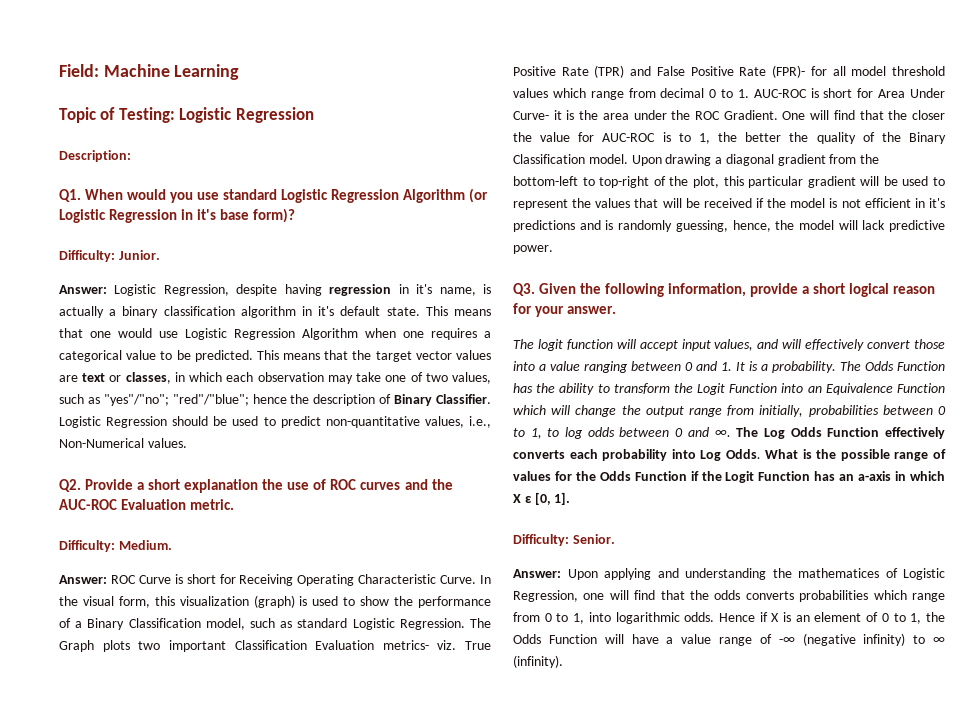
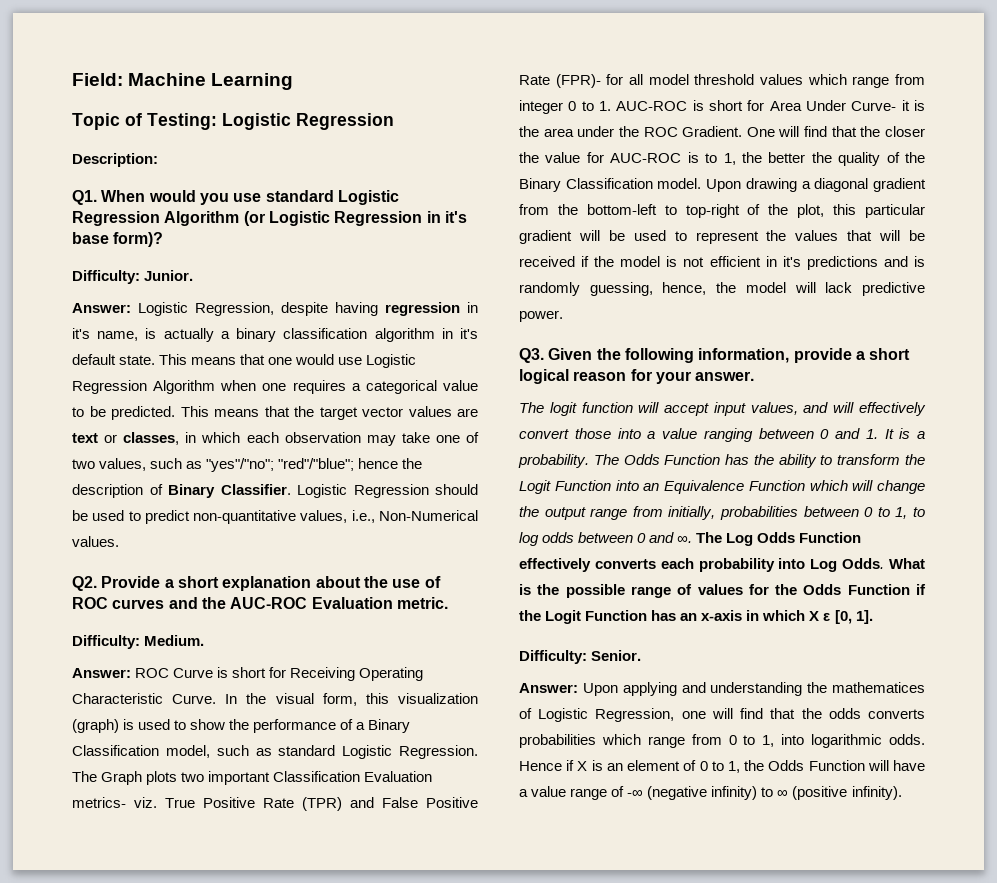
- Q2. Provide a short explanation the use of ROC curves and the AUC-ROC Evaluation metric.
+ Q2. Provide a short explanation about the use of ROC curves and the AUC-ROC Evaluation metric.
- The Graph plots two important Classification Evaluation metrics- viz. True Positive Rate (TPR) and False Positive Rate (FPR)- for all model threshold values which range from decimal 0 to 1. AUC-ROC is short for Area Under Curve- it is the area under the ROC Gradient.
+ The Graph plots two important Classification Evaluation metrics- viz. True Positive Rate (TPR) and False Positive Rate (FPR)- for all model threshold values which range from integer 0 to 1. AUC-ROC is short for Area Under Curve- it is the area under the ROC Gradient.
- What is the possible range of values for the Odds Function if the Logit Function has an a-axis in which X ε [0, 1].
+ What is the possible range of values for the Odds Function if the Logit Function has an x-axis in which X ε [0, 1].
- Hence if X is an element of 0 to 1, the Odds Function will have a value range of -∞ (negative infinity) to ∞ (infinity).
+ Hence if X is an element of 0 to 1, the Odds Function will have a value range of -∞ (negative infinity) to ∞ (positive infinity).

